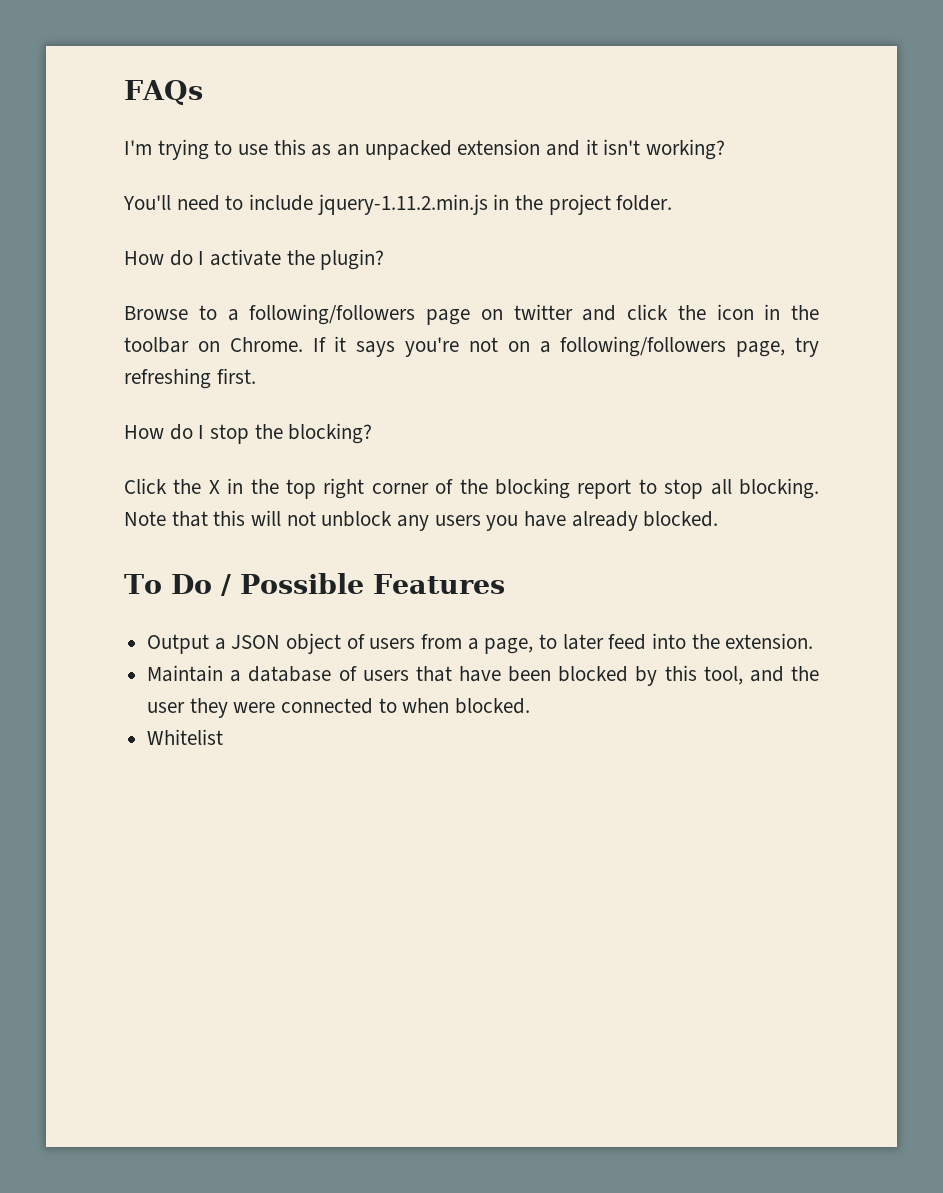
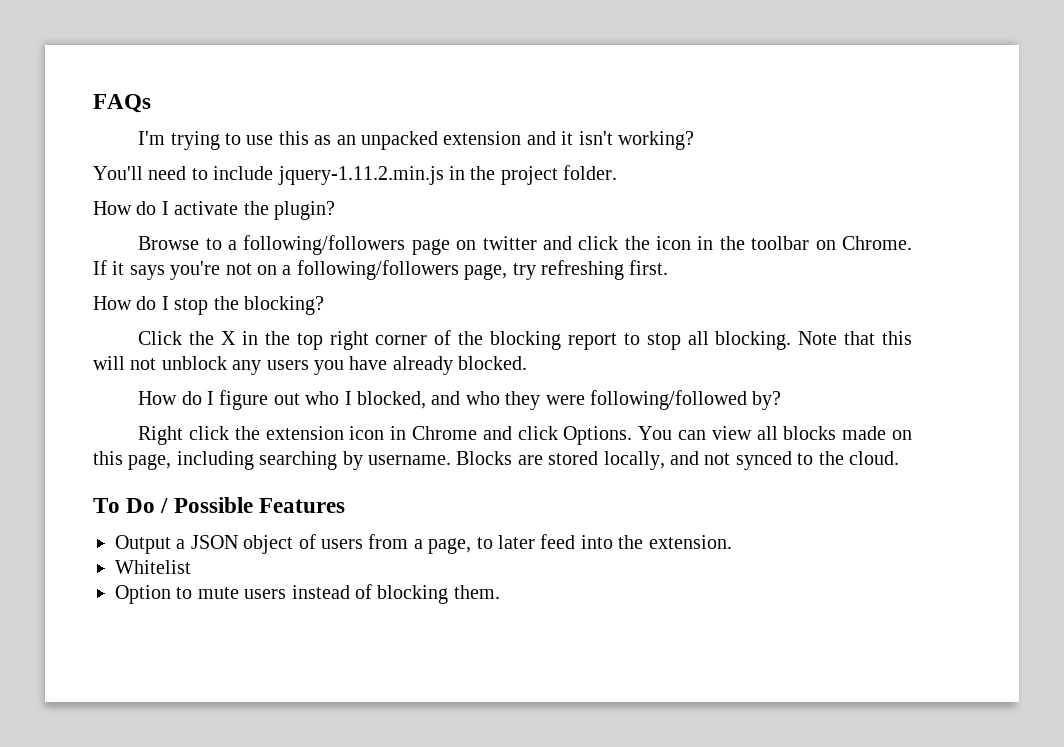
+ How do I figure out who I blocked, and who they were following/followed by?
+ Right click the extension icon in Chrome and click Options. You can view all blocks made on this page, including searching by username. Blocks are stored locally, and not synced to the cloud.
- Maintain a database of users that have been blocked by this tool, and the user they were connected to when blocked.
  Whitelist
+ Option to mute users instead of blocking them.

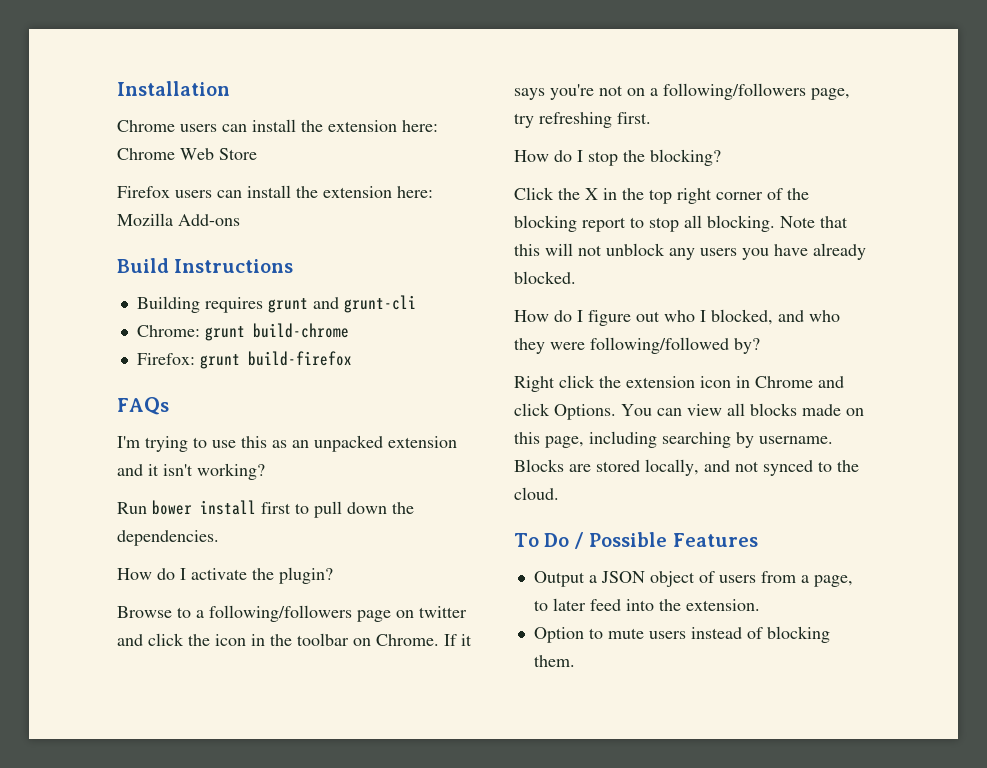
+ Installation
+ Chrome users can install the extension here: Chrome Web Store
+ Firefox users can install the extension here: Mozilla Add-ons
+ Build Instructions
+ Building requires grunt and grunt-cli
+ Chrome: grunt build-chrome
+ Firefox: grunt build-firefox
- You'll need to include jquery-1.11.2.min.js in the project folder.
+ Run bower install first to pull down the dependencies.
- Whitelist

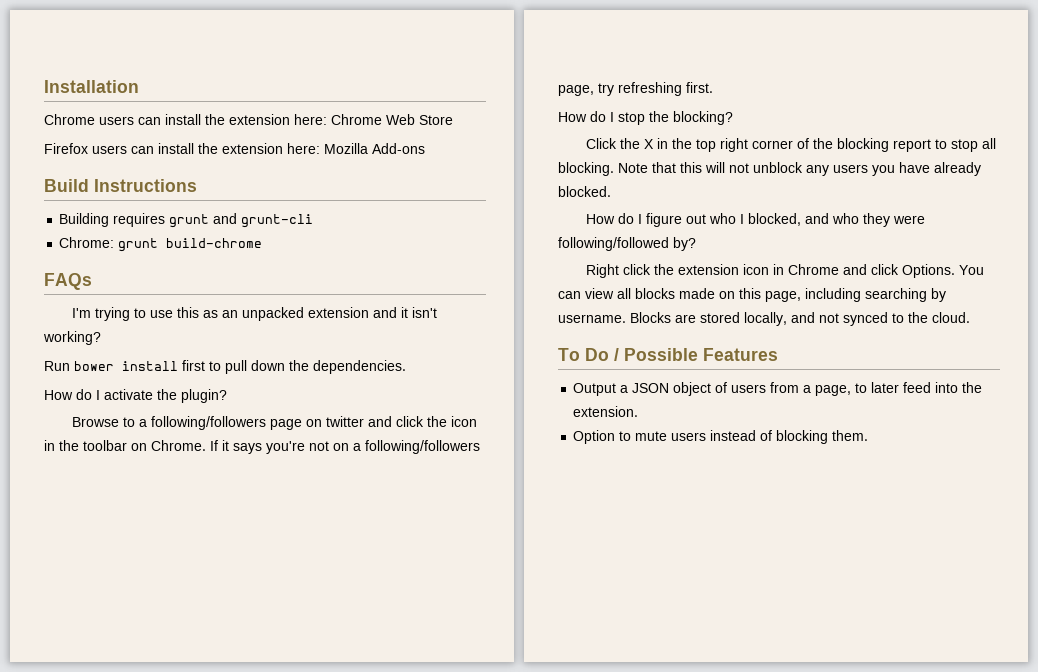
- Firefox: grunt build-firefox

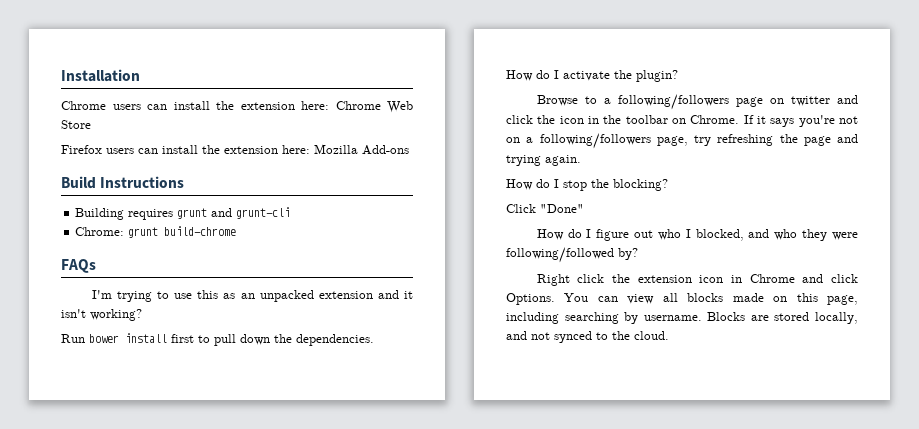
- If it says you're not on a following/followers page, try refreshing first.
+ If it says you're not on a following/followers page, try refreshing the page and trying again.
- Click the X in the top right corner of the blocking report to stop all blocking. Note that this will not unblock any users you have already blocked.
+ Click "Done"
- To Do / Possible Features
- Output a JSON object of users from a page, to later feed into the extension.
- Option to mute users instead of blocking them.

